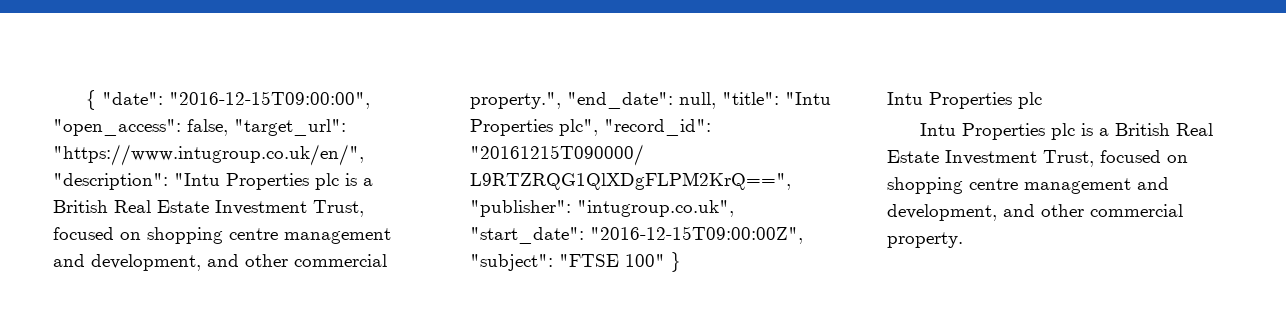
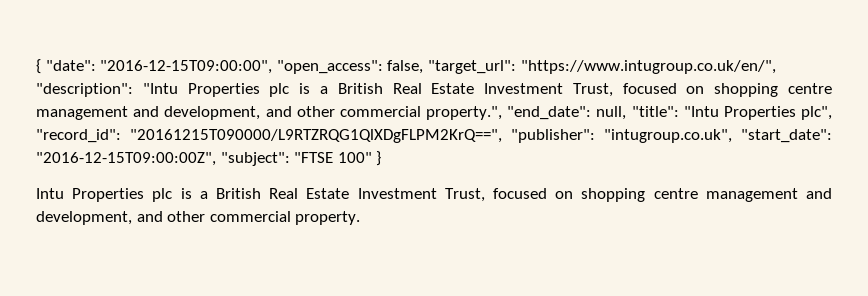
  "FTSE 100" }
- Intu Properties plc

